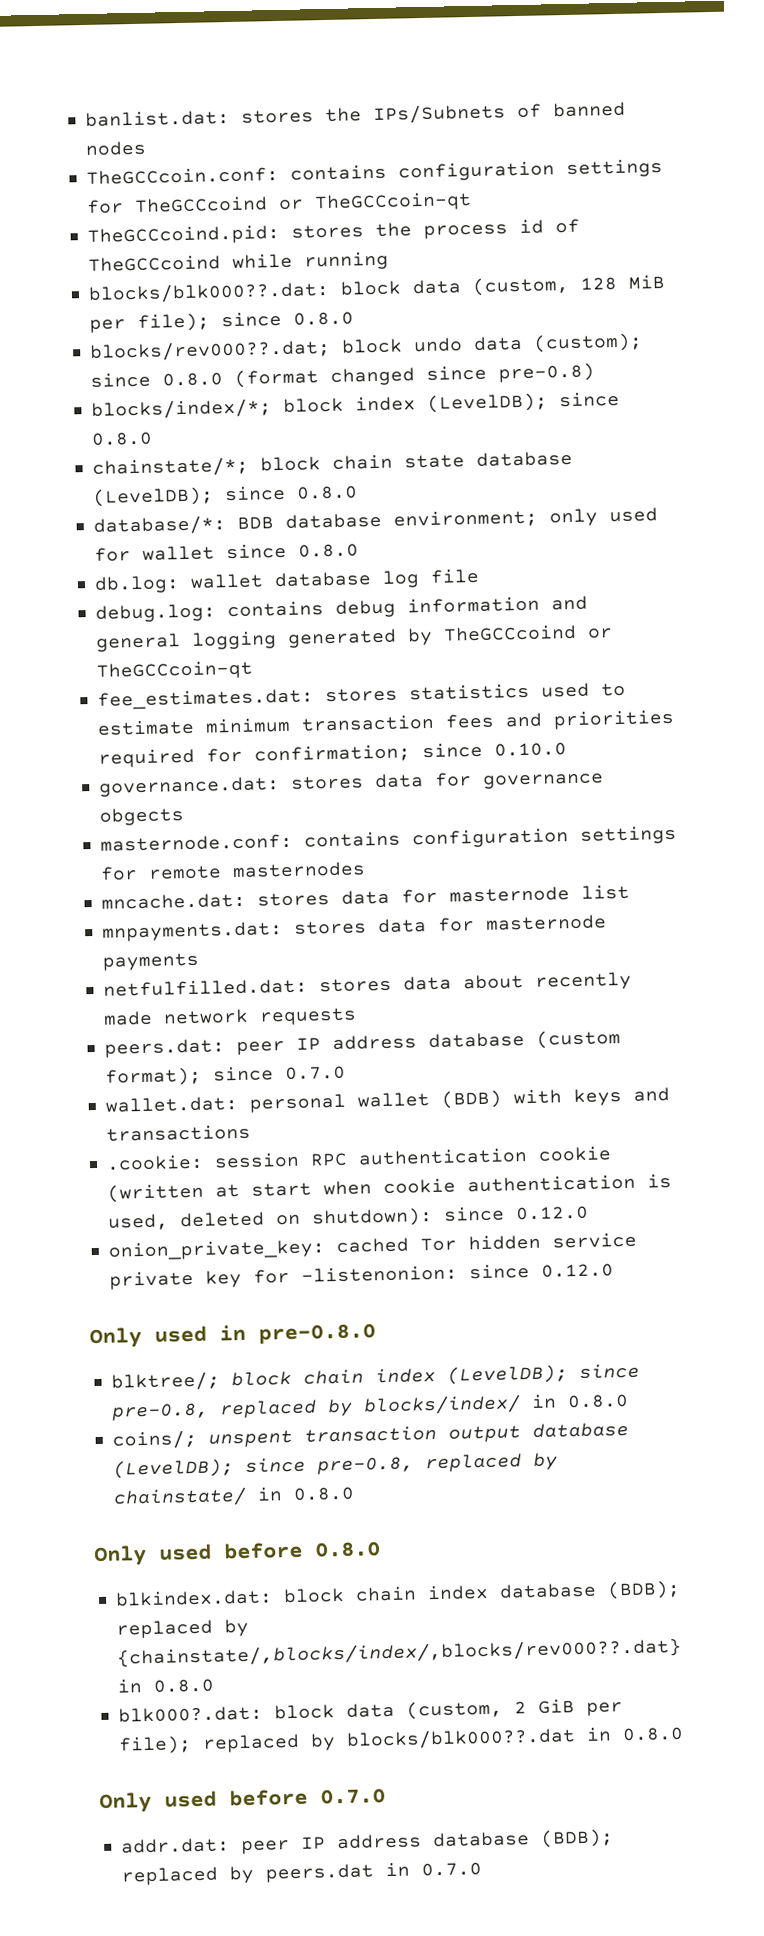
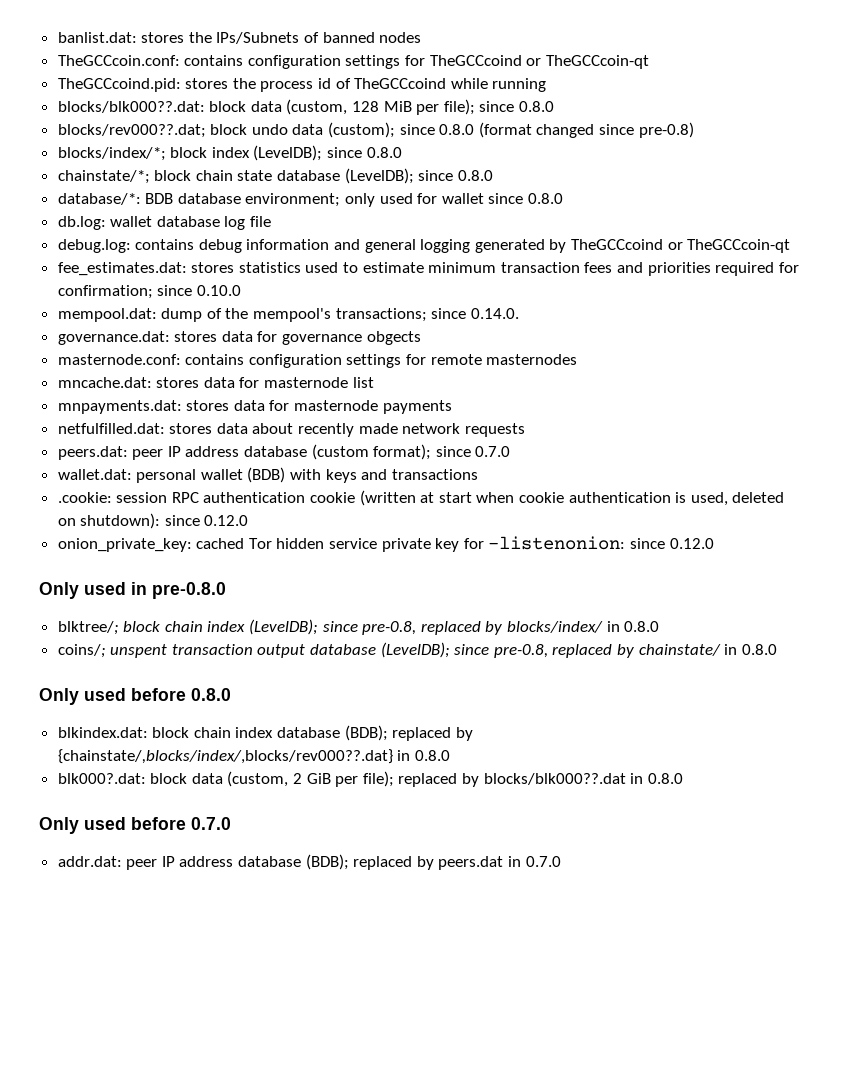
+ mempool.dat: dump of the mempool's transactions; since 0.14.0.

